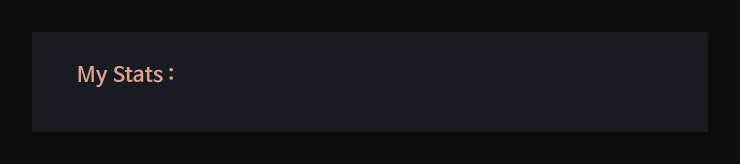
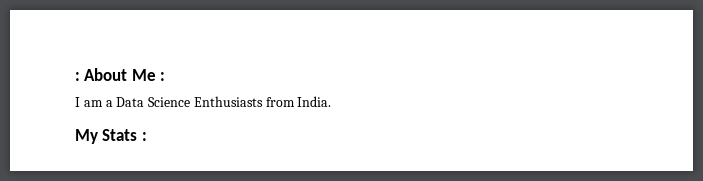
+ : About Me :
+ I am a Data Science Enthusiasts from India.

